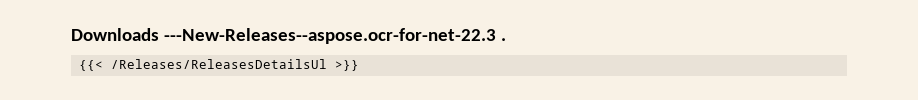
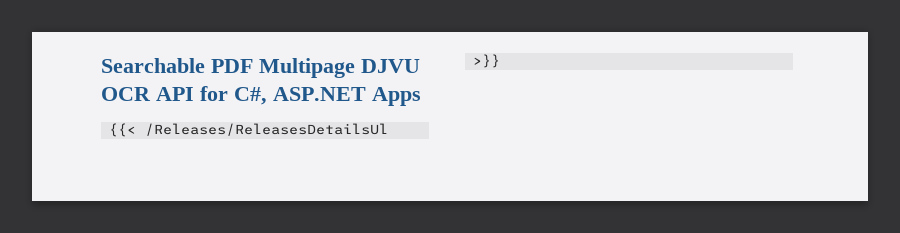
- Downloads ---New-Releases--aspose.ocr-for-net-22.3 .
+ Searchable PDF Multipage DJVU OCR API for C#, ASP.NET Apps

